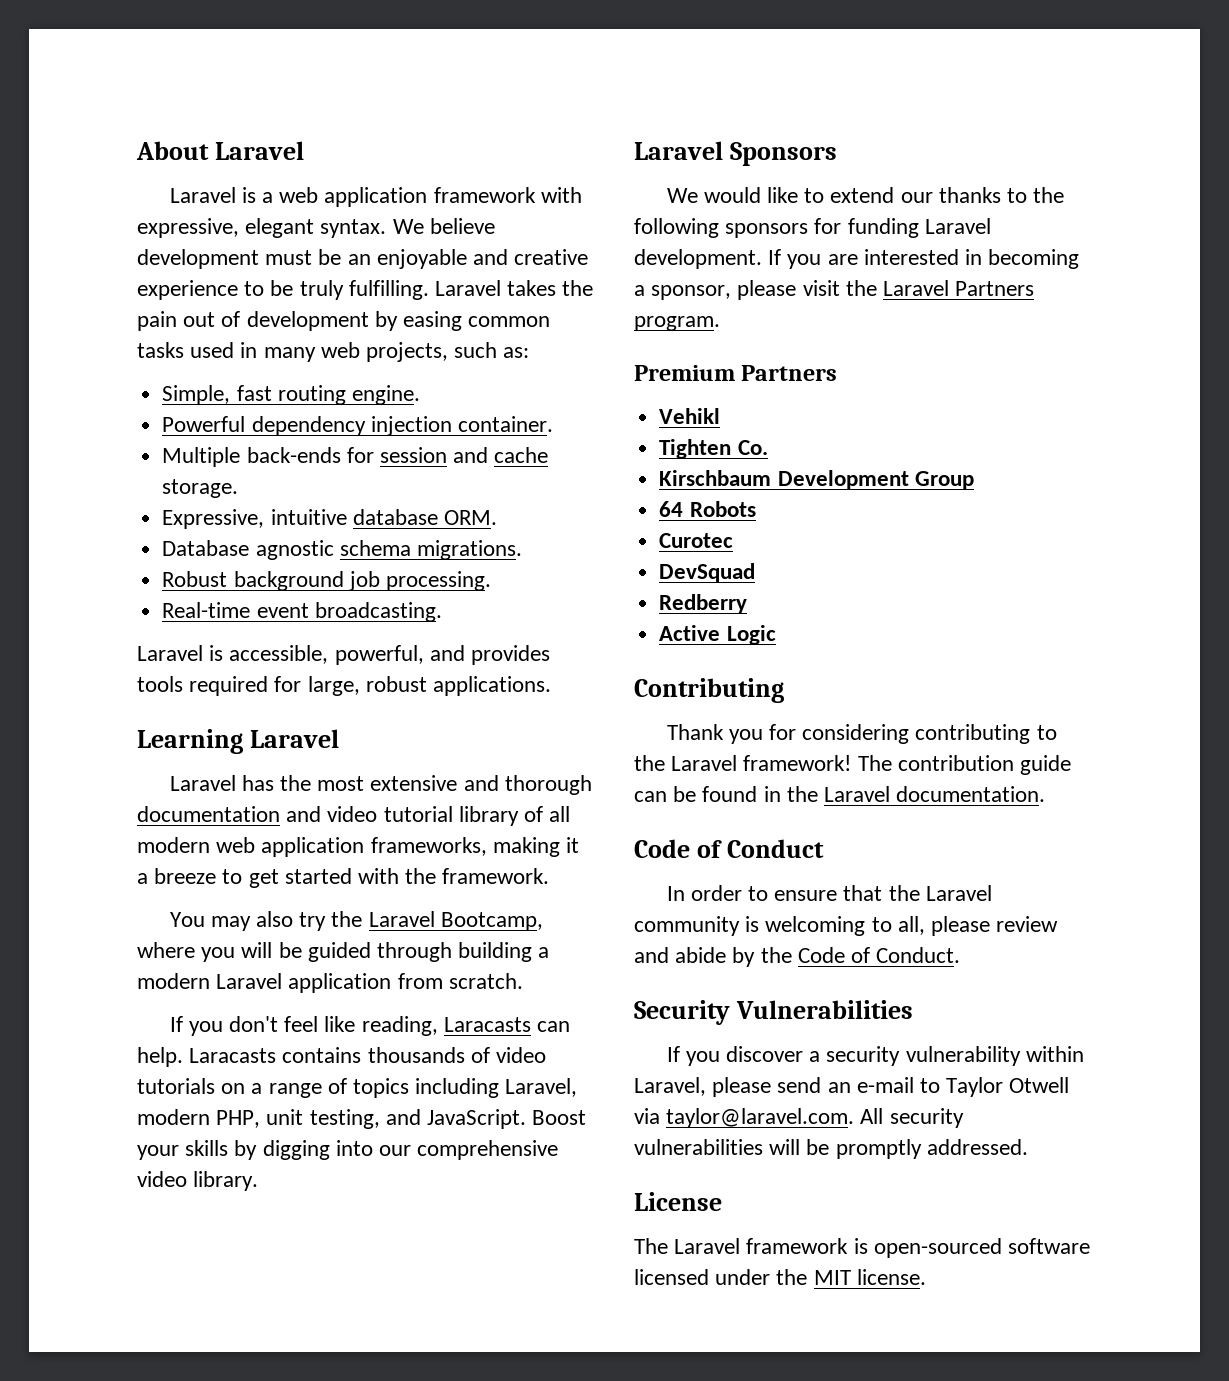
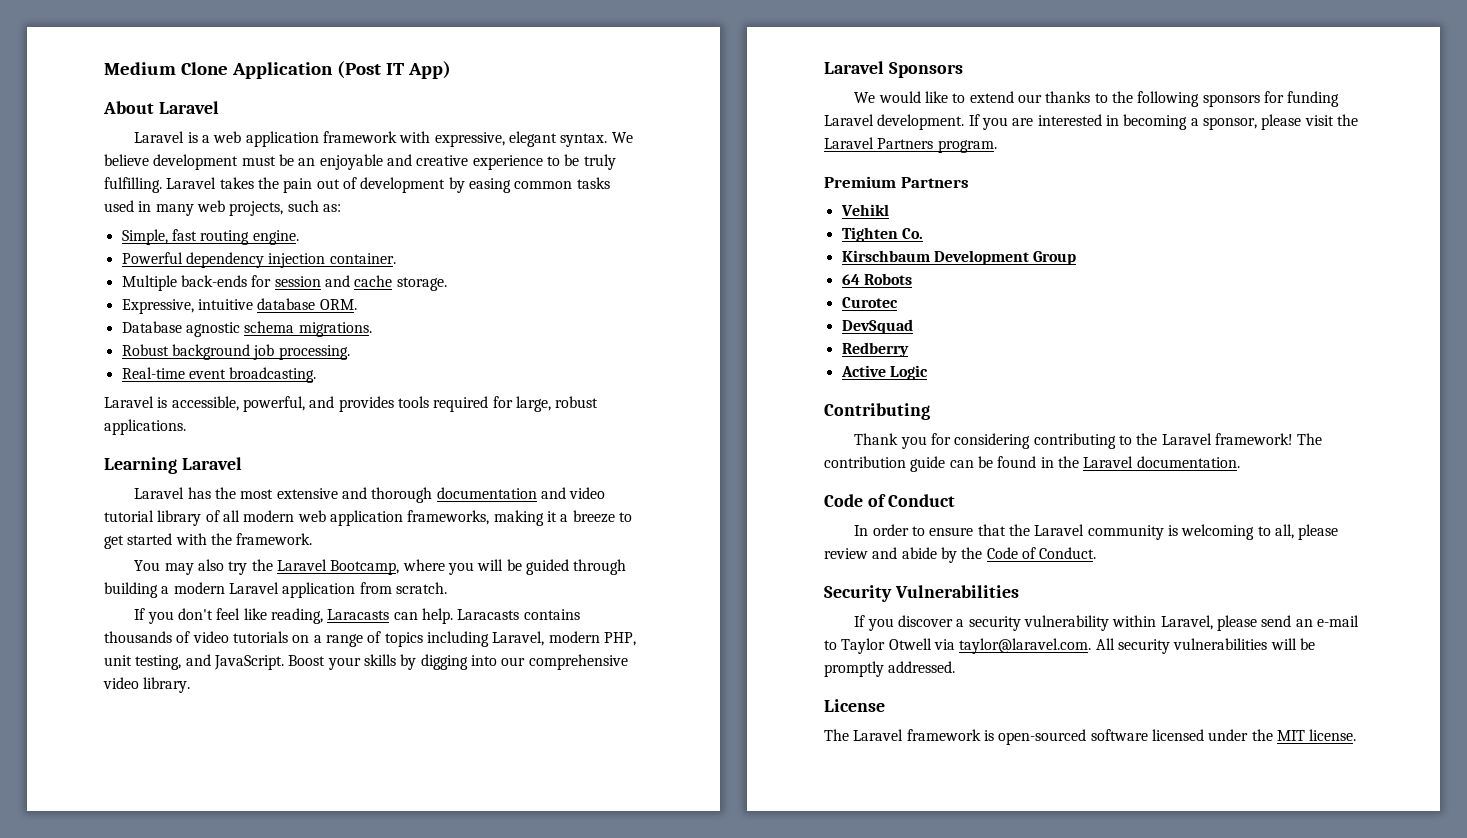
+ Medium Clone Application (Post IT App)

